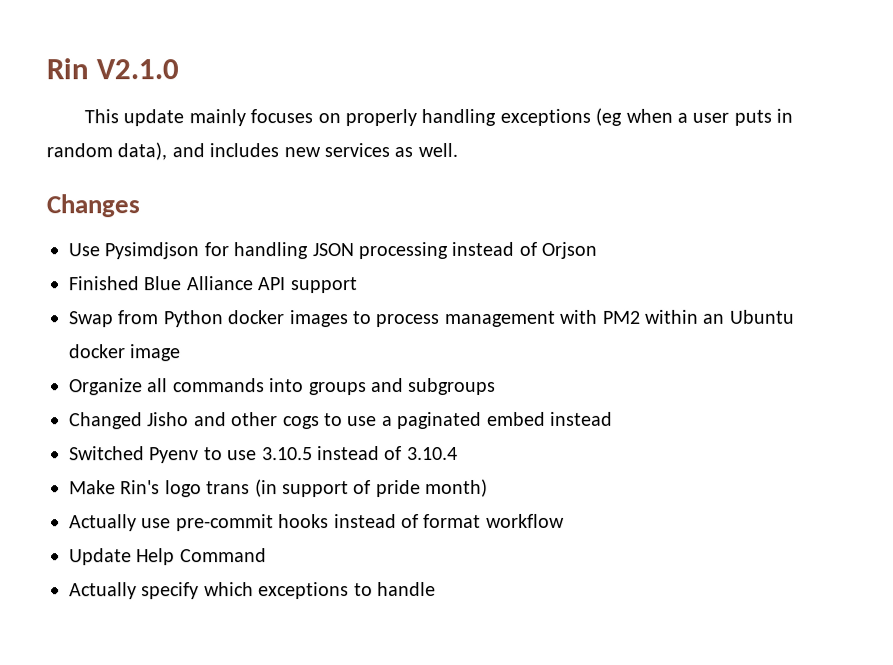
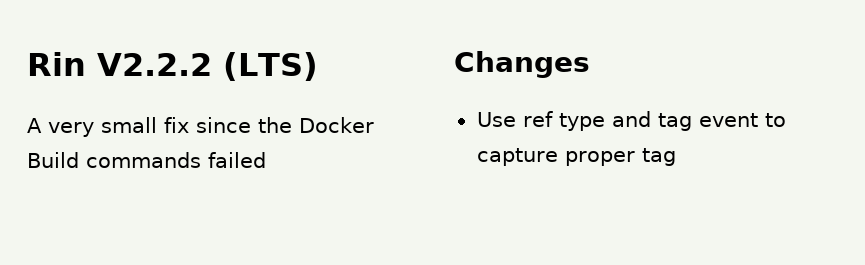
- Rin V2.1.0
- This update mainly focuses on properly handling exceptions (eg when a user puts in random data), and includes new services as well.
+ Rin V2.2.2 (LTS)
+ A very small fix since the Docker Build commands failed
  Changes
- Use Pysimdjson for handling JSON processing instead of Orjson
- Finished Blue Alliance API support
- Swap from Python docker images to process management with PM2 within an Ubuntu docker image
- Organize all commands into groups and subgroups
- Changed Jisho and other cogs to use a paginated embed instead
- Switched Pyenv to use 3.10.5 instead of 3.10.4
- Make Rin's logo trans (in support of pride month)
- Actually use pre-commit hooks instead of format workflow
- Update Help Command
- Actually specify which exceptions to handle
+ Use ref type and tag event to capture proper tag

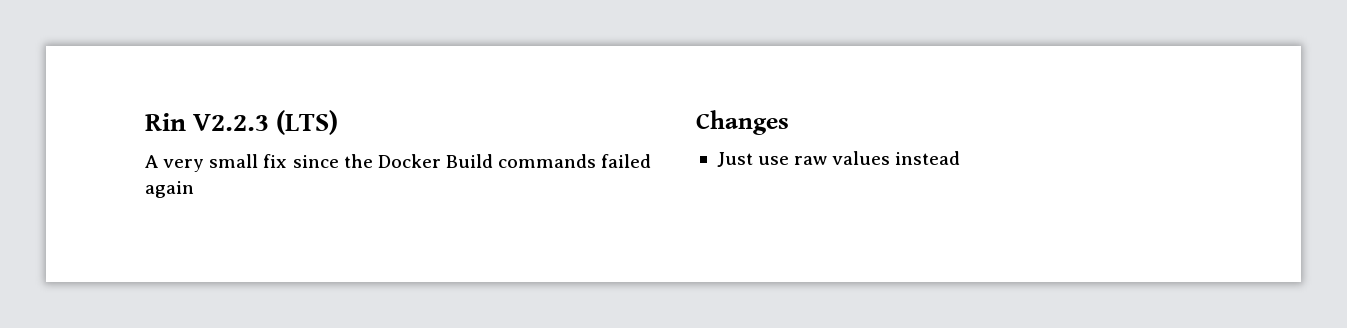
- Rin V2.2.2 (LTS)
+ Rin V2.2.3 (LTS)
- A very small fix since the Docker Build commands failed
+ A very small fix since the Docker Build commands failed again
- Use ref type and tag event to capture proper tag
+ Just use raw values instead

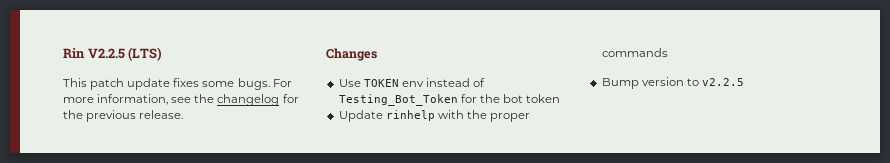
- Rin V2.2.3 (LTS)
+ Rin V2.2.5 (LTS)
- A very small fix since the Docker Build commands failed again
+ This patch update fixes some bugs. For more information, see the changelog for the previous release.
  Changes
- Just use raw values instead
+ Use TOKEN env instead of Testing_Bot_Token for the bot token
+ Update rinhelp with the proper commands
+ Bump version to v2.2.5

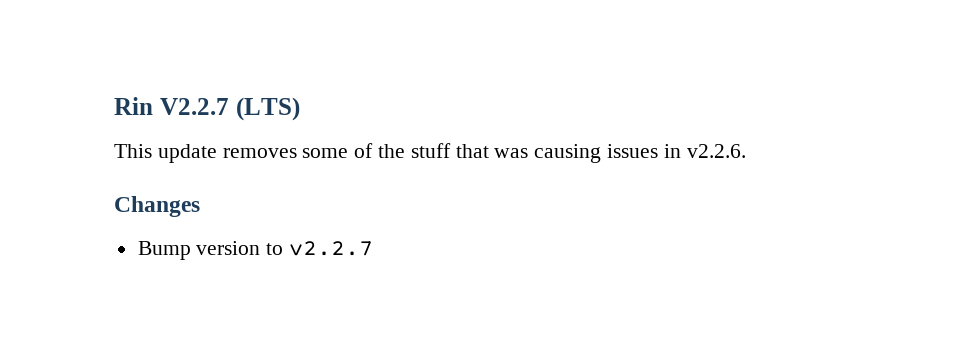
- Rin V2.2.5 (LTS)
+ Rin V2.2.7 (LTS)
- This patch update fixes some bugs. For more information, see the changelog for the previous release.
+ This update removes some of the stuff that was causing issues in v2.2.6.
  Changes
- Use TOKEN env instead of Testing_Bot_Token for the bot token
- Update rinhelp with the proper commands
- Bump version to v2.2.5
+ Bump version to v2.2.7

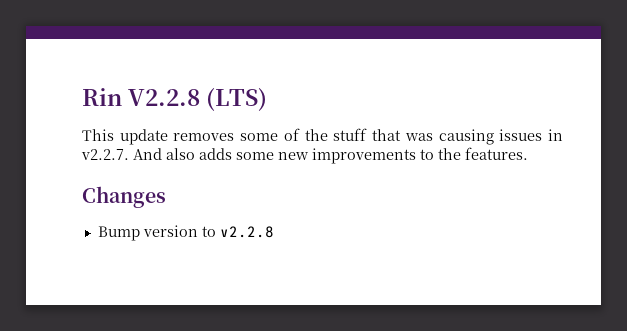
- Rin V2.2.7 (LTS)
+ Rin V2.2.8 (LTS)
- This update removes some of the stuff that was causing issues in v2.2.6.
+ This update removes some of the stuff that was causing issues in v2.2.7. And also adds some new improvements to the features.
- Bump version to v2.2.7
+ Bump version to v2.2.8

